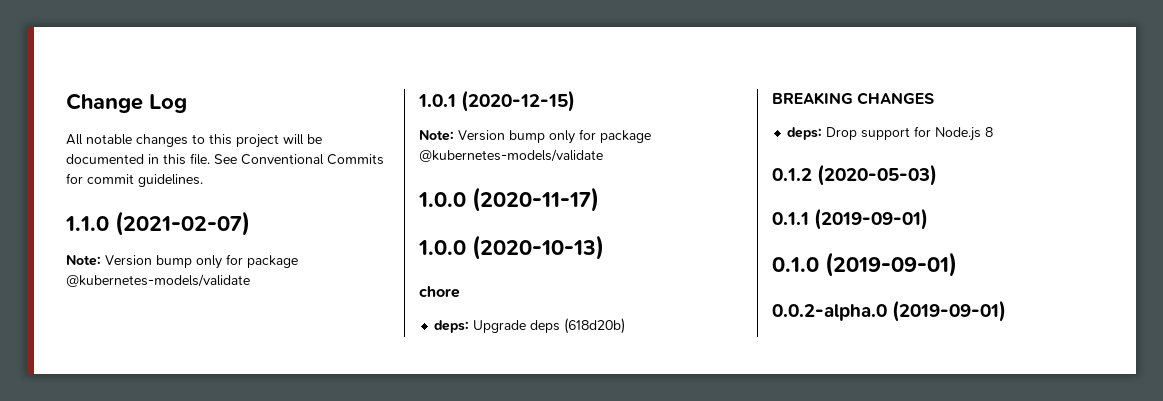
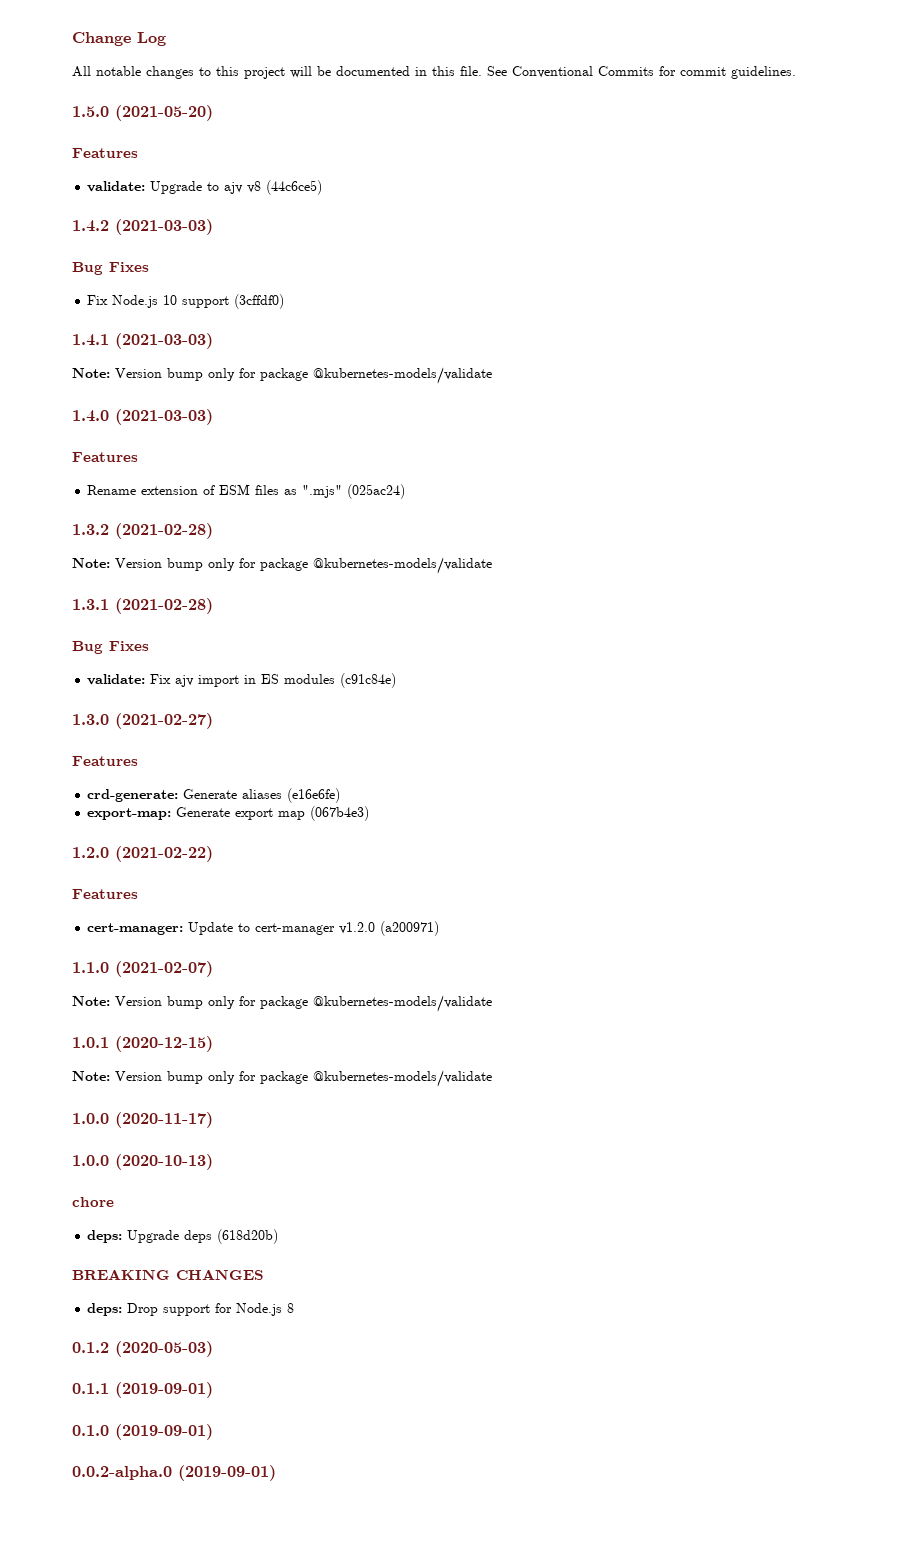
+ 1.5.0 (2021-05-20)
+ Features
+ validate: Upgrade to ajv v8 (44c6ce5)
+ 1.4.2 (2021-03-03)
+ Bug Fixes
+ Fix Node.js 10 support (3cffdf0)
+ 1.4.1 (2021-03-03)
+ Note: Version bump only for package @kubernetes-models/validate
+ 1.4.0 (2021-03-03)
+ Features
+ Rename extension of ESM files as ".mjs" (025ac24)
+ 1.3.2 (2021-02-28)
+ Note: Version bump only for package @kubernetes-models/validate
+ 1.3.1 (2021-02-28)
+ Bug Fixes
+ validate: Fix ajv import in ES modules (c91c84e)
+ 1.3.0 (2021-02-27)
+ Features
+ crd-generate: Generate aliases (e16e6fe)
+ export-map: Generate export map (067b4e3)
+ 1.2.0 (2021-02-22)
+ Features
+ cert-manager: Update to cert-manager v1.2.0 (a200971)

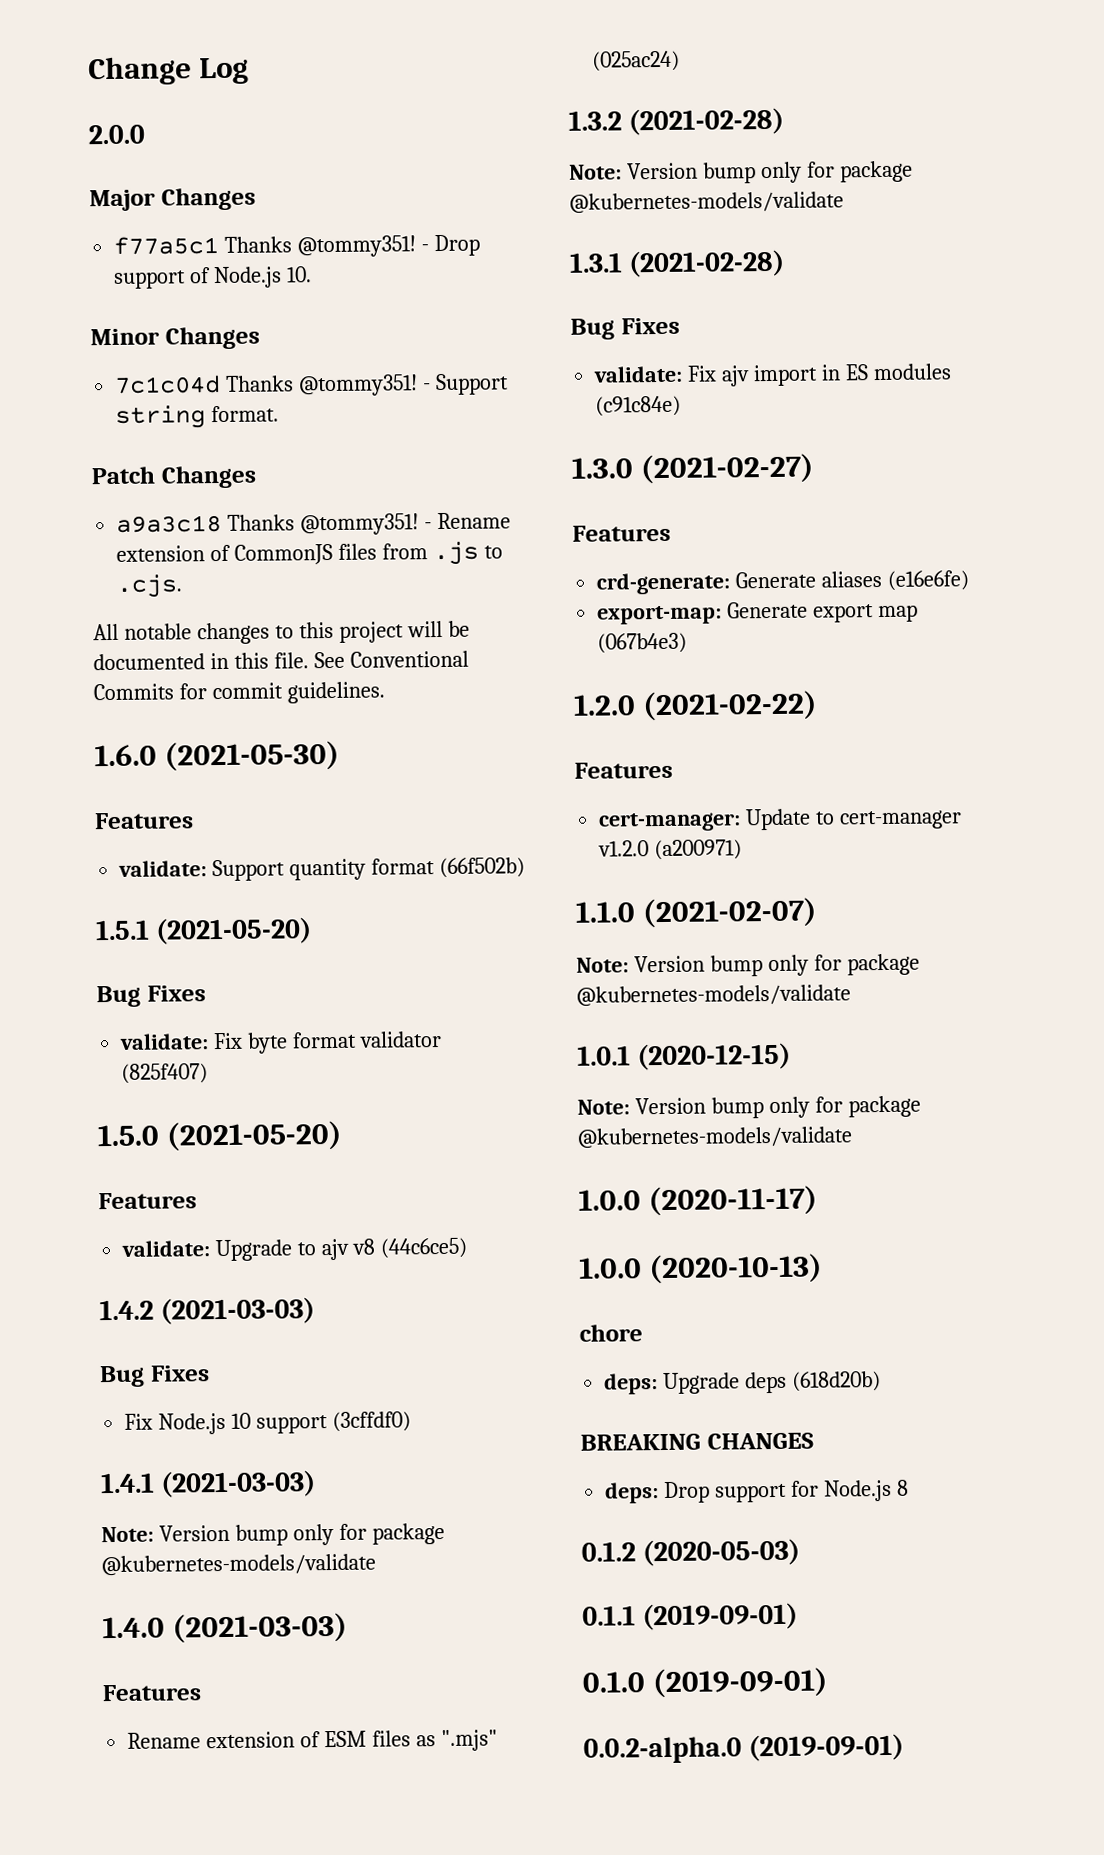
+ 2.0.0
+ Major Changes
+ f77a5c1 Thanks @tommy351! - Drop support of Node.js 10.
+ Minor Changes
+ 7c1c04d Thanks @tommy351! - Support string format.
+ Patch Changes
+ a9a3c18 Thanks @tommy351! - Rename extension of CommonJS files from .js to .cjs.
+ 1.6.0 (2021-05-30)
+ Features
+ validate: Support quantity format (66f502b)
+ 1.5.1 (2021-05-20)
+ Bug Fixes
+ validate: Fix byte format validator (825f407)

